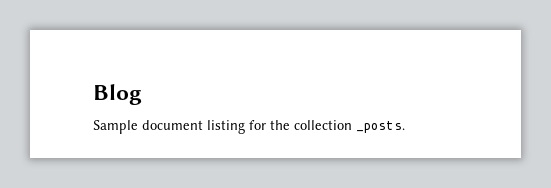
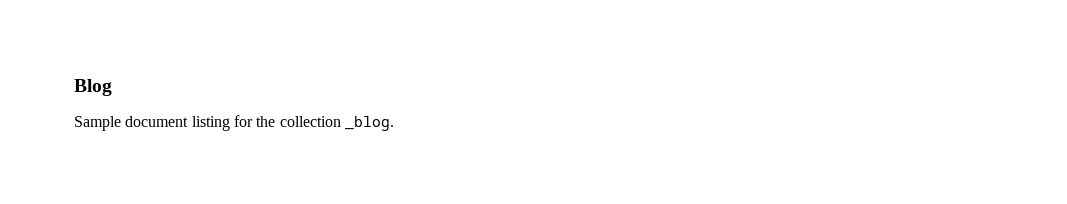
- Sample document listing for the collection _posts.
+ Sample document listing for the collection _blog.

